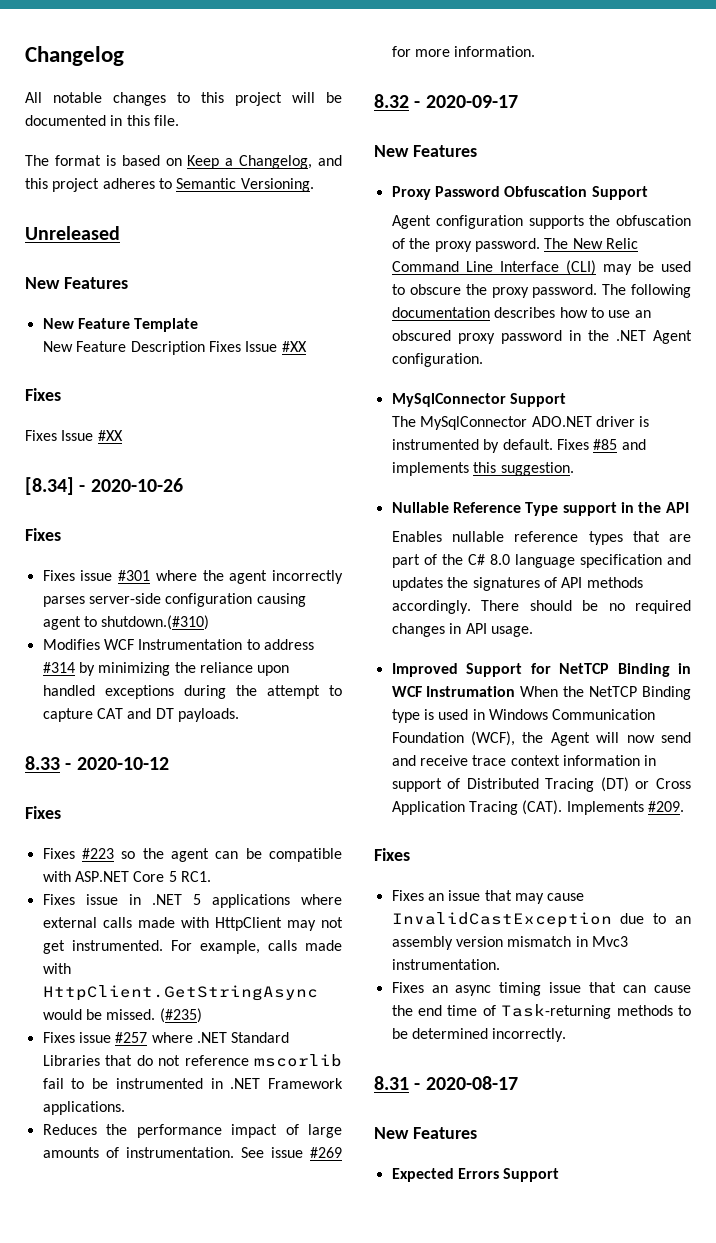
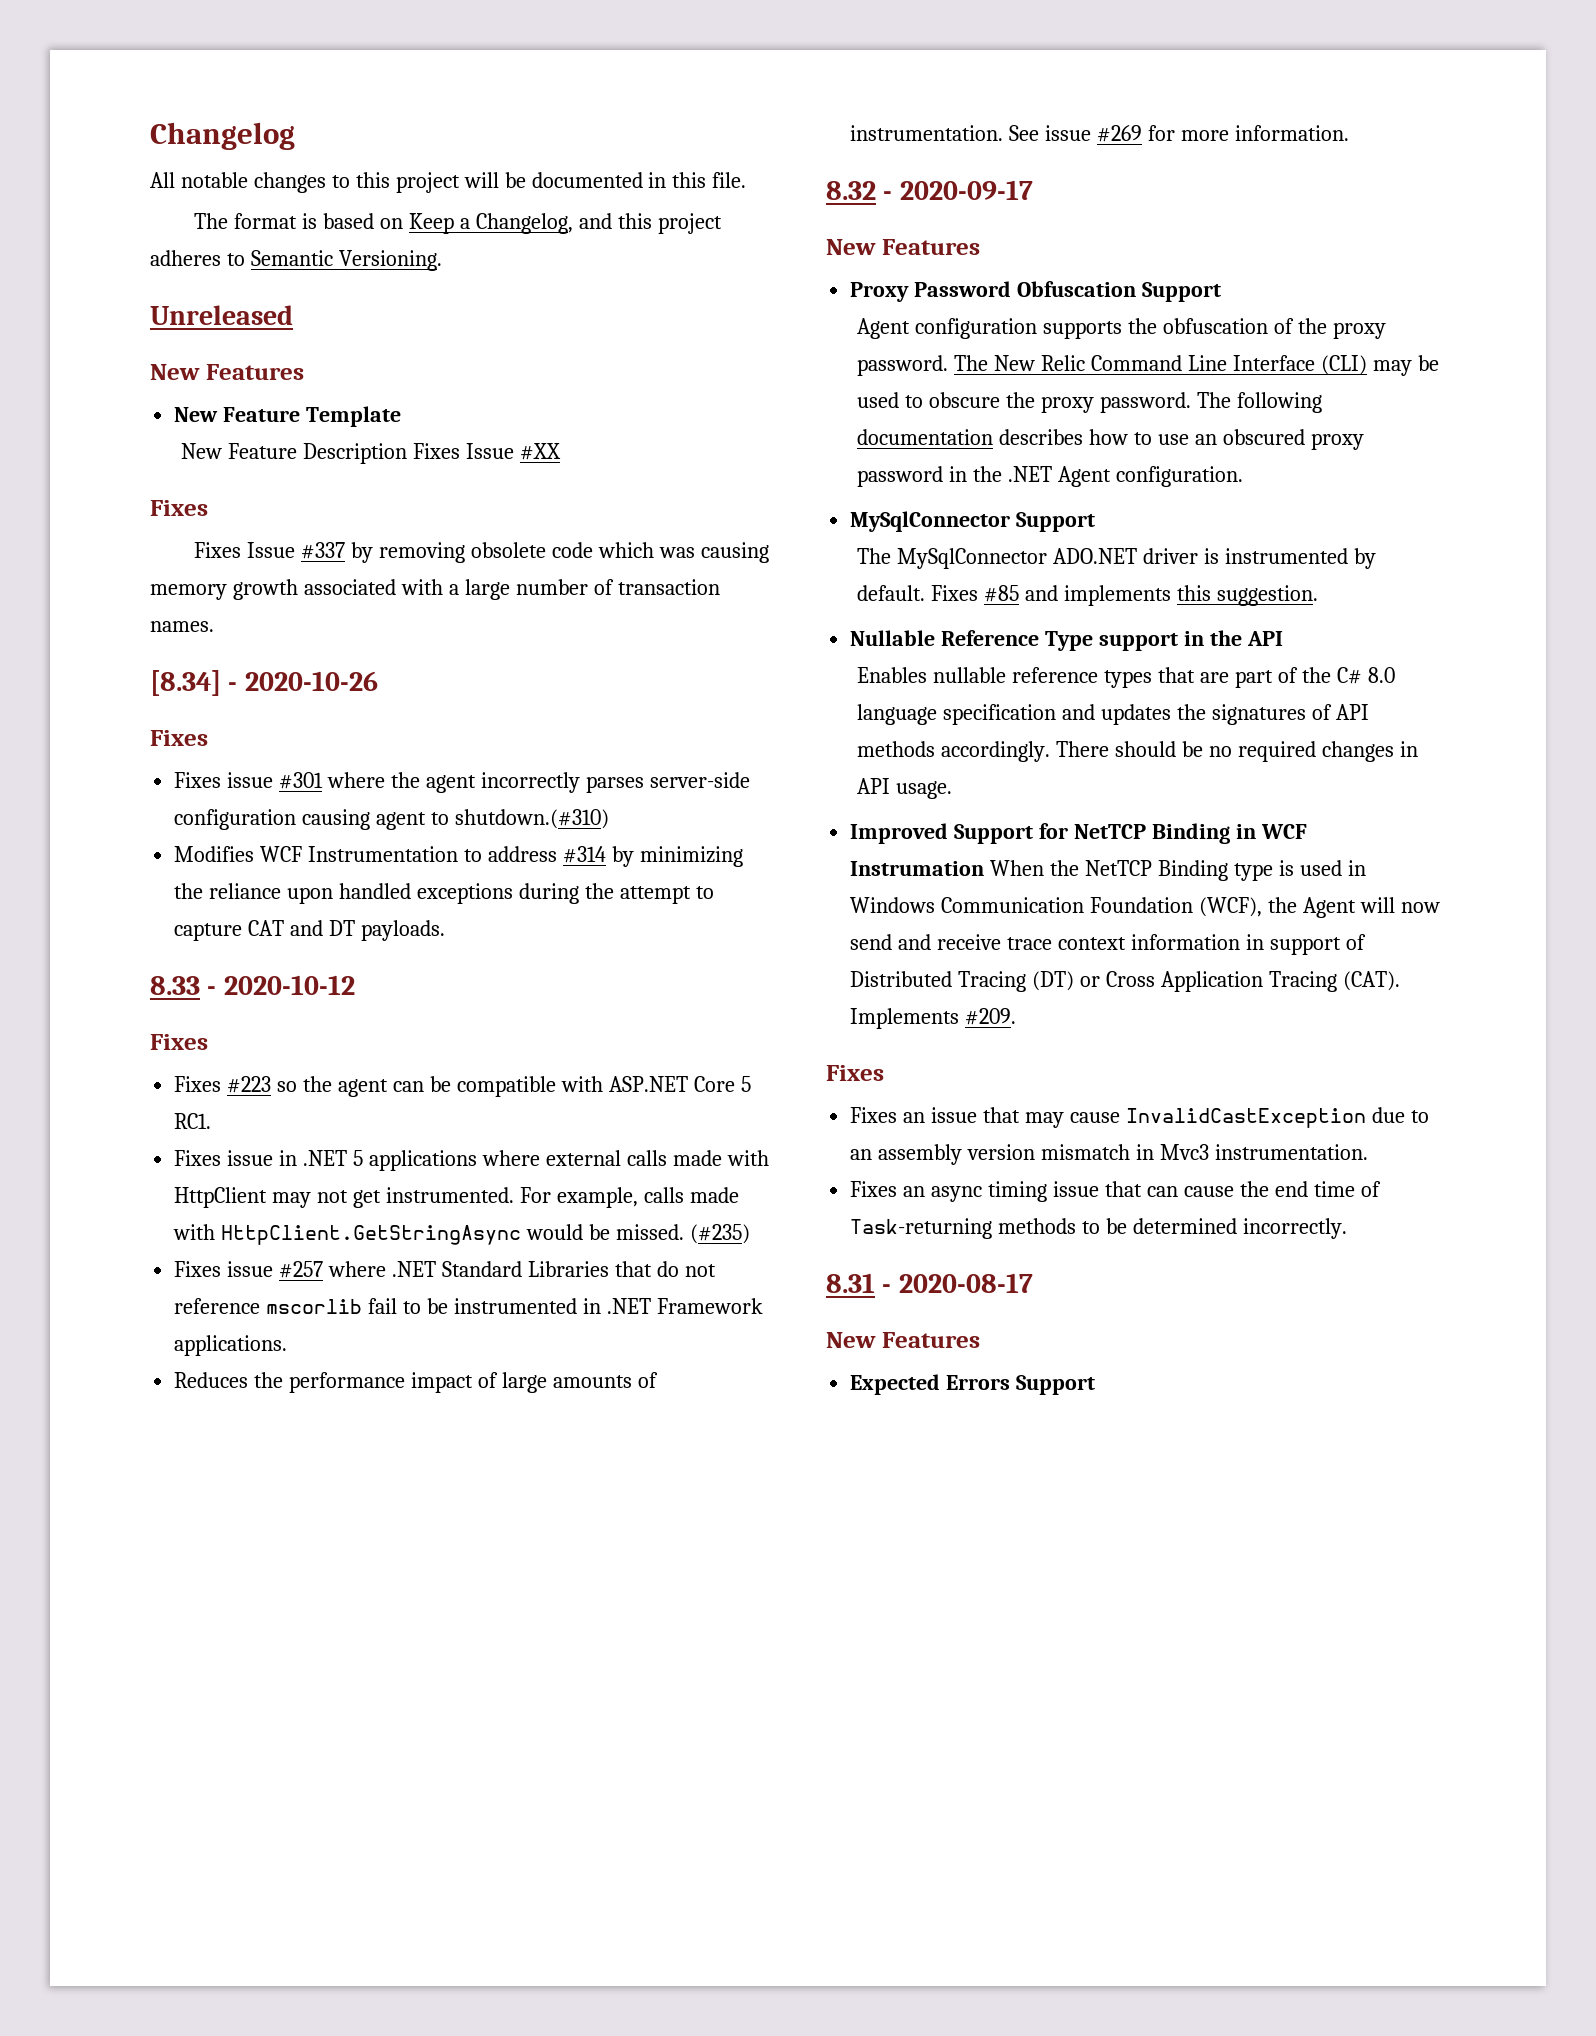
  New Feature Description Fixes Issue #XX
  Fixes
- Fixes Issue #XX
+ Fixes Issue #337 by removing obsolete code which was causing memory growth associated with a large number of transaction names.

